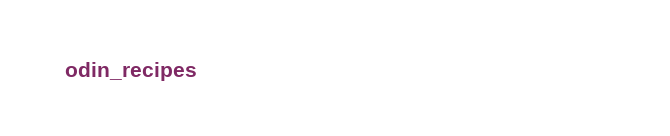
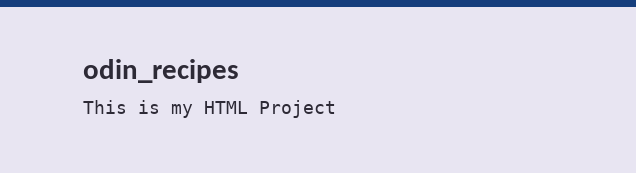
+ This is my HTML Project

